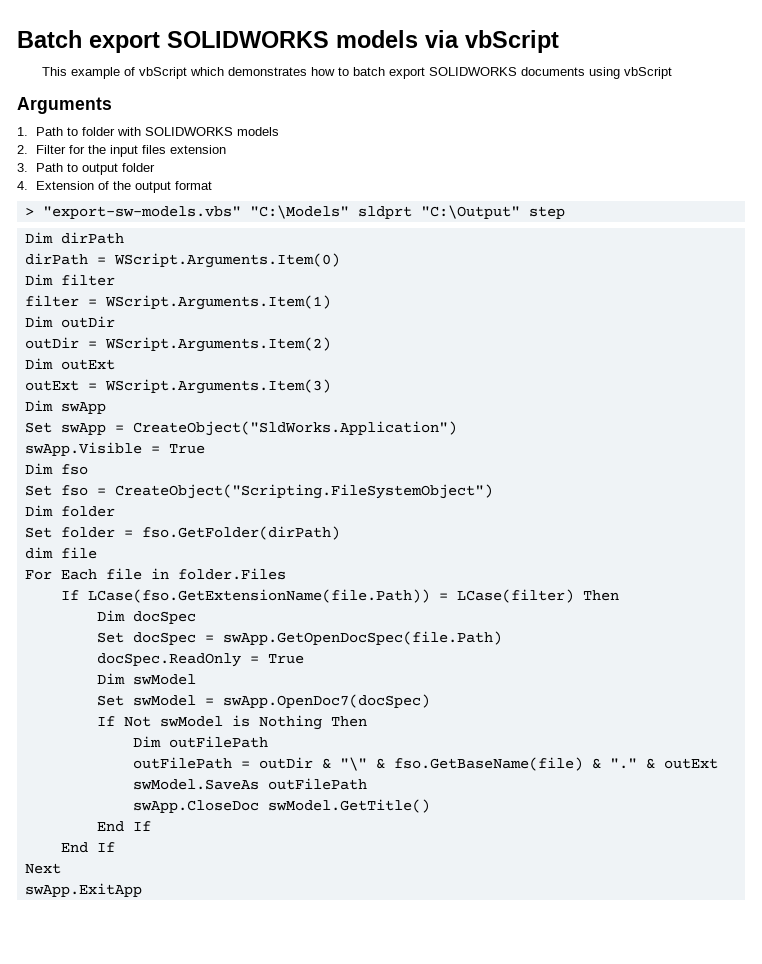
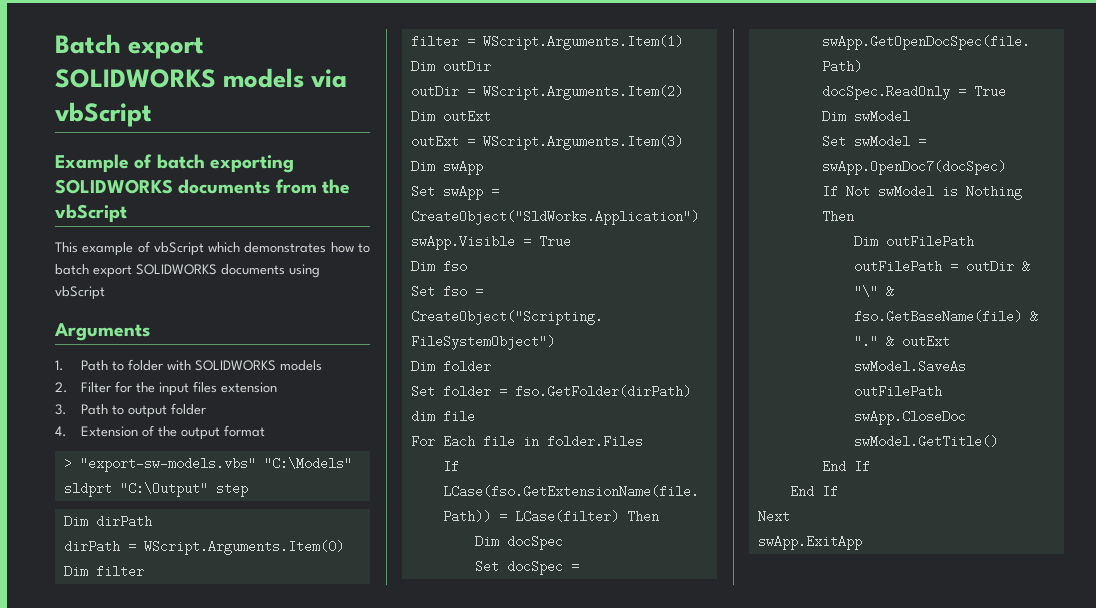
+ Example of batch exporting SOLIDWORKS documents from the vbScript

